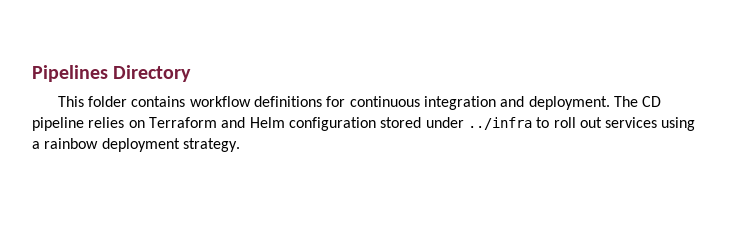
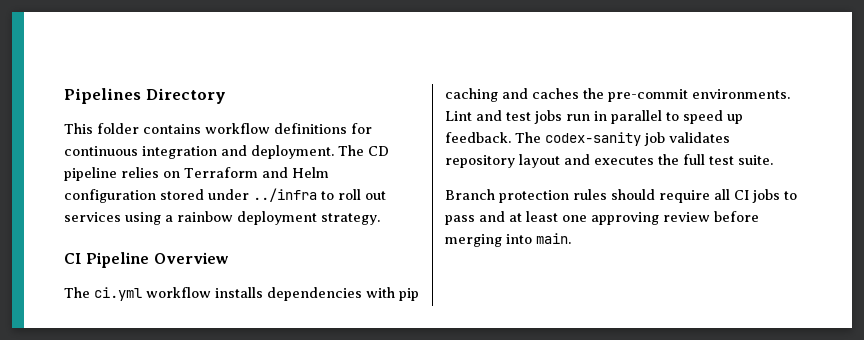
+ CI Pipeline Overview
+ The ci.yml workflow installs dependencies with pip caching and caches the pre-commit environments. Lint and test jobs run in parallel to speed up feedback. The codex-sanity job validates repository layout and executes the full test suite.
+ Branch protection rules should require all CI jobs to pass and at least one approving review before merging into main.

